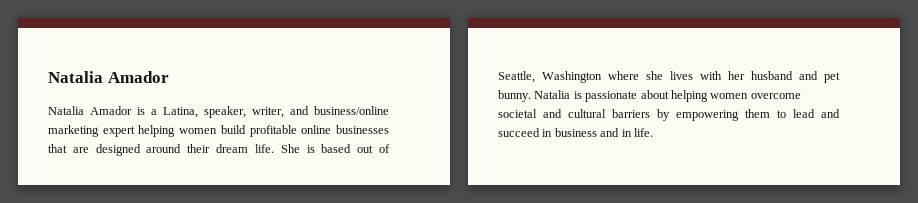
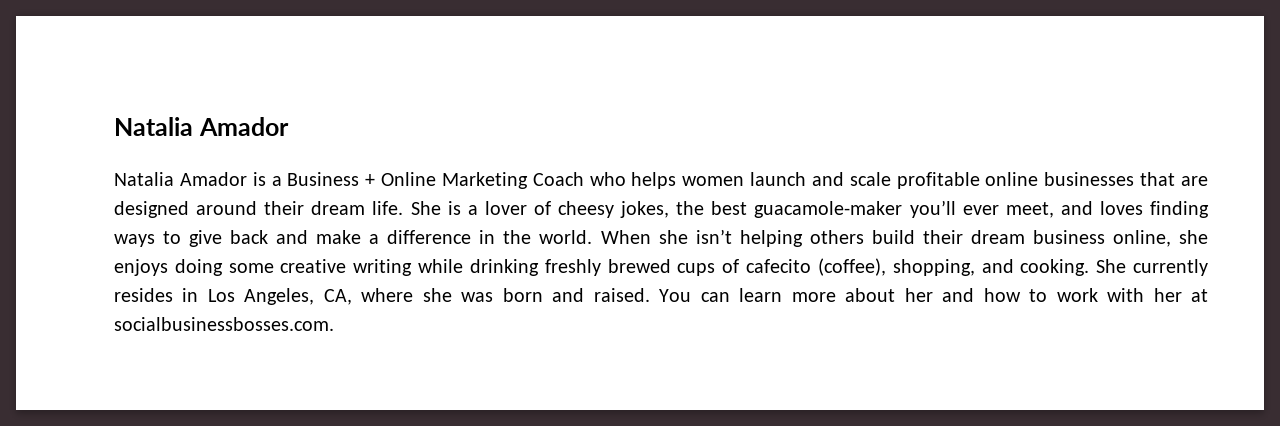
- Natalia Amador is a Latina, speaker, writer, and business/online marketing expert helping women build profitable online businesses that are designed around their dream life.
+ Natalia Amador is a Business + Online Marketing Coach who helps women launch and scale profitable online businesses that are designed around their dream life.
- She is based out of Seattle, Washington where she lives with her husband and pet bunny. Natalia is passionate about helping women overcome societal and cultural barriers by empowering them to lead and succeed in business and in life.
+ She is a lover of cheesy jokes, the best guacamole-maker you’ll ever meet, and loves finding ways to give back and make a difference in the world. When she isn’t helping others build their dream business online, she enjoys doing some creative writing while drinking freshly brewed cups of cafecito (coffee), shopping, and cooking. She currently resides in Los Angeles, CA, where she was born and raised. You can learn more about her and how to work with her at socialbusinessbosses.com.

